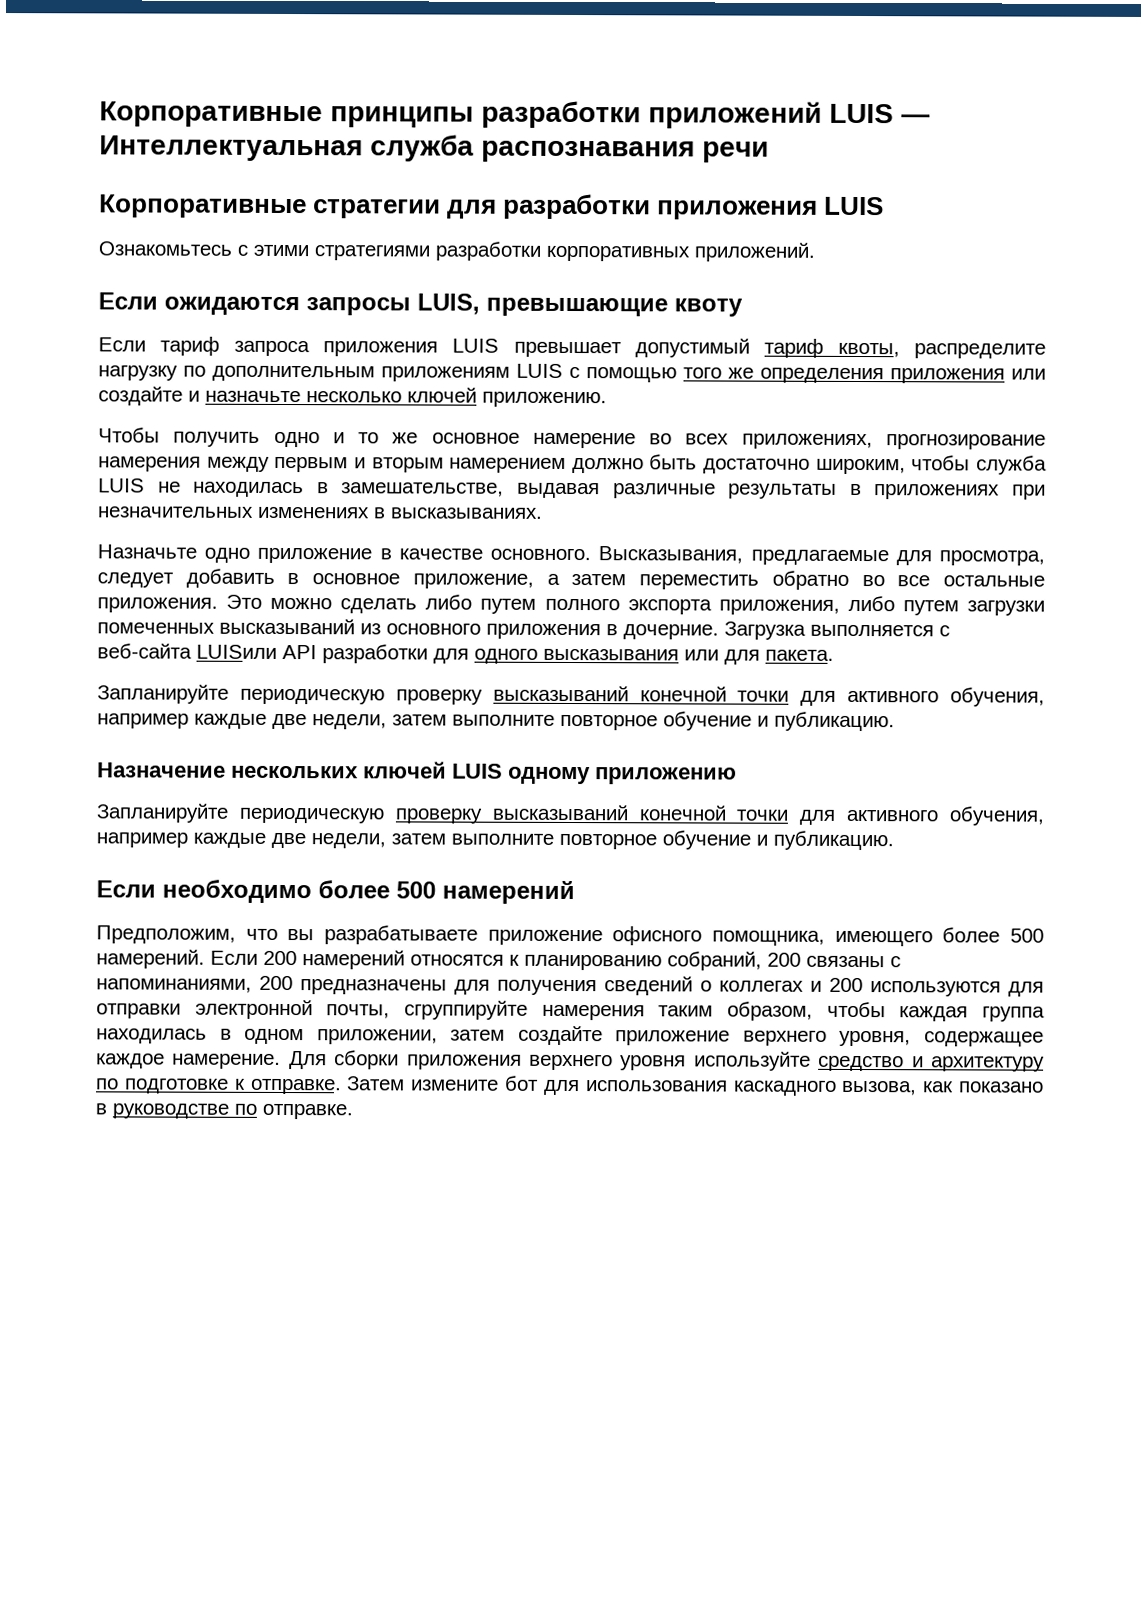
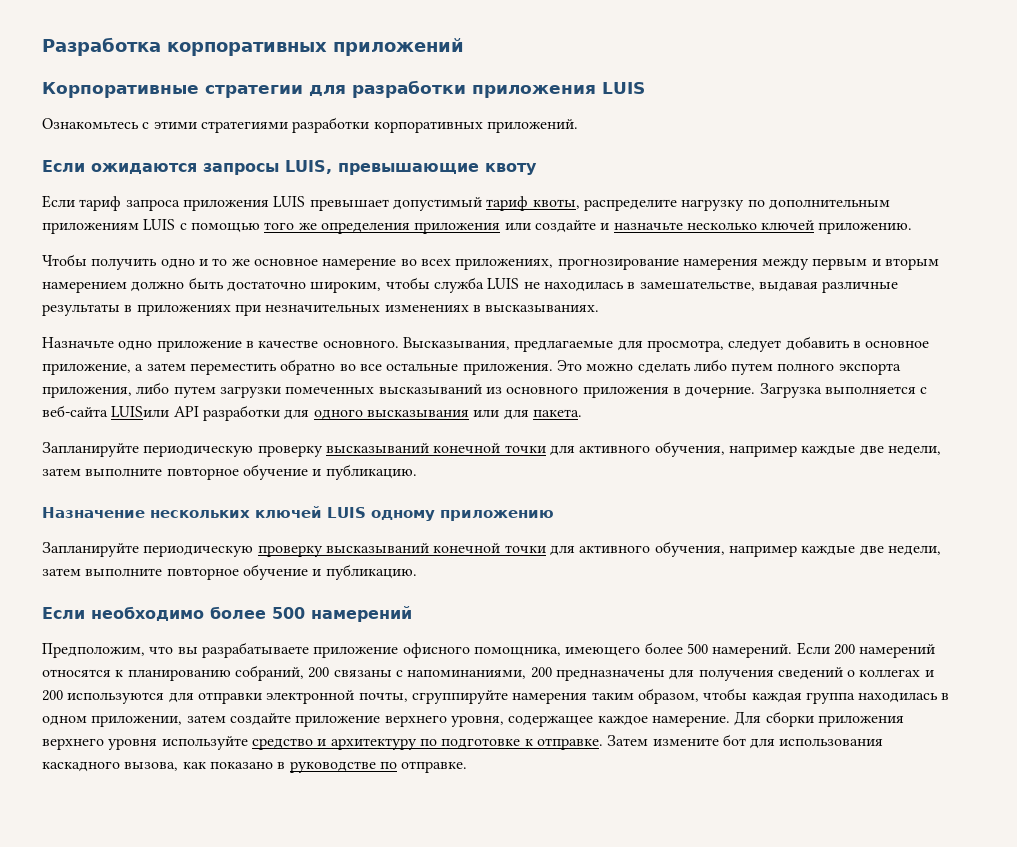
- Корпоративные принципы разработки приложений LUIS — Интеллектуальная служба распознавания речи
+ Разработка корпоративных приложений

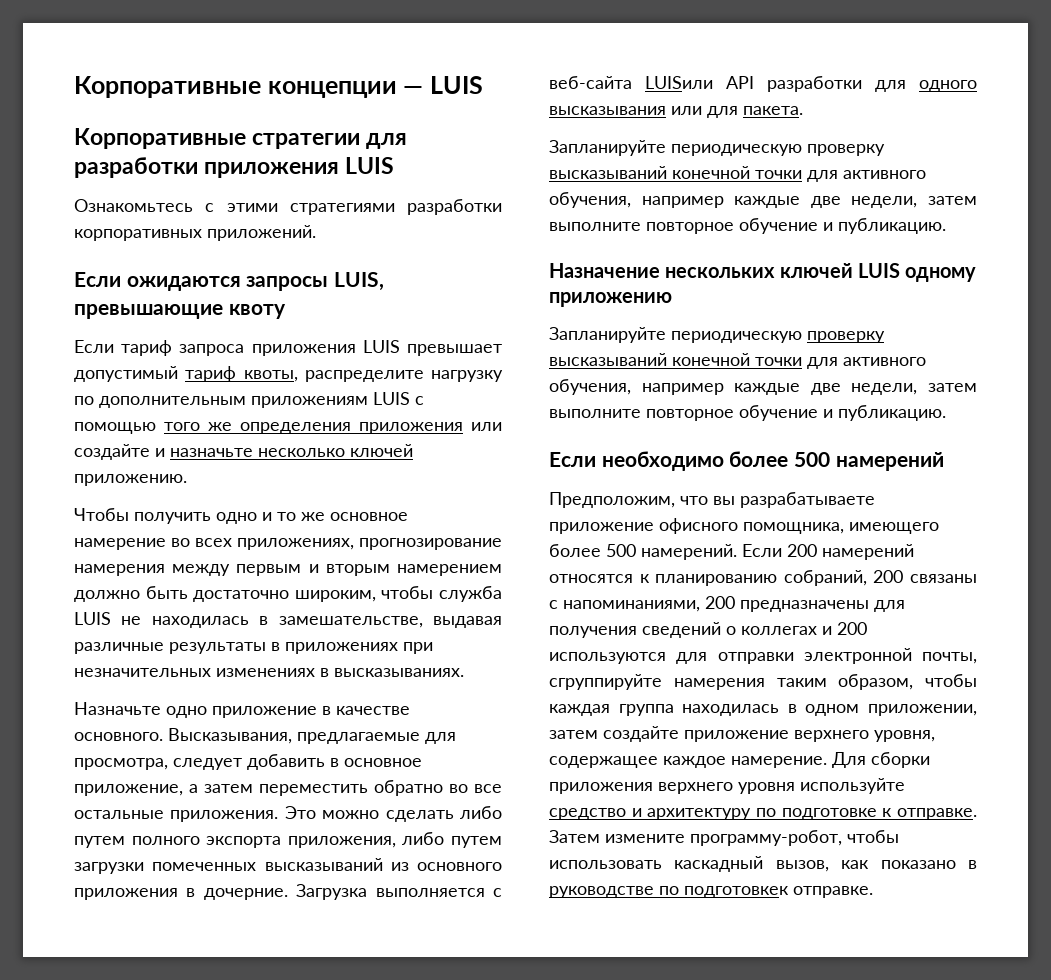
- Разработка корпоративных приложений
+ Корпоративные концепции — LUIS
- Затем измените бот для использования каскадного вызова, как показано в руководстве по отправке.
+ Затем измените программу-робот, чтобы использовать каскадный вызов, как показано в руководстве по подготовкек отправке.

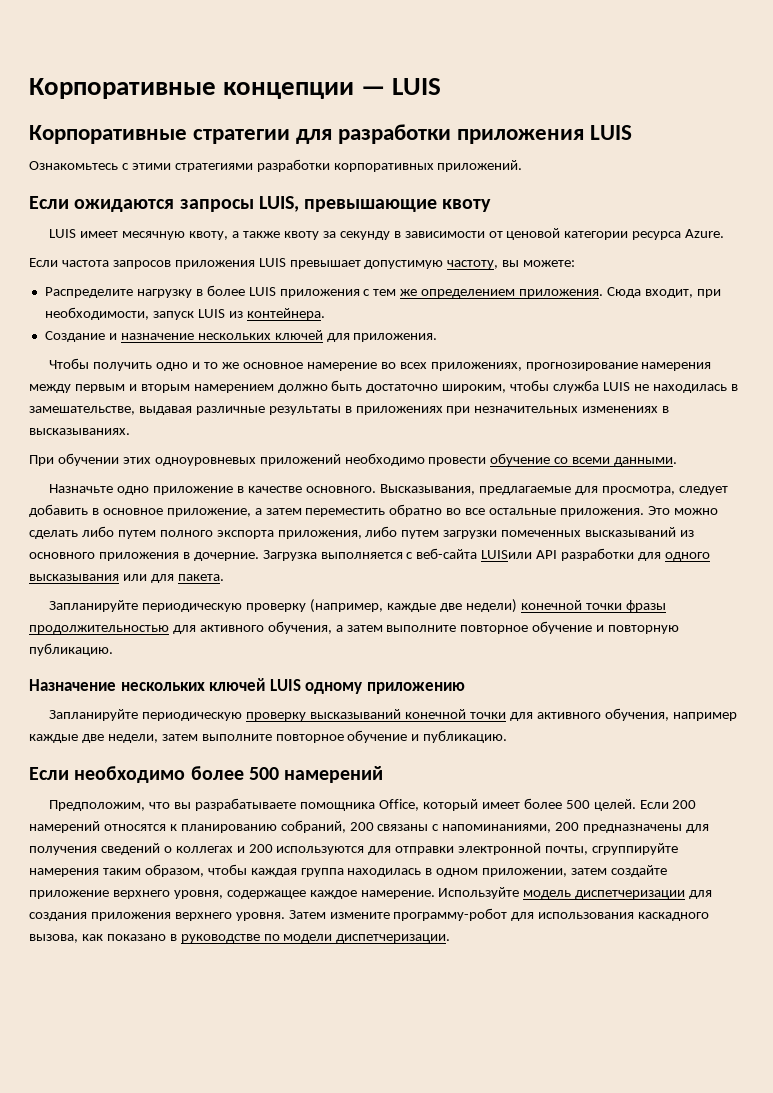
- Если тариф запроса приложения LUIS превышает допустимый тариф квоты, распределите нагрузку по дополнительным приложениям LUIS с помощью того же определения приложения или создайте и назначьте несколько ключей приложению.
+ LUIS имеет месячную квоту, а также квоту за секунду в зависимости от ценовой категории ресурса Azure.
+ Если частота запросов приложения LUIS превышает допустимую частоту, вы можете:
+ Распределите нагрузку в более LUIS приложения с тем же определением приложения. Сюда входит, при необходимости, запуск LUIS из контейнера.
+ Создание и назначение нескольких ключей для приложения.
+ При обучении этих одноуровневых приложений необходимо провести обучение со всеми данными.
  Загрузка выполняется с веб-сайта LUISили API разработки для одного высказывания или для пакета.
- Запланируйте периодическую проверку высказываний конечной точки для активного обучения, например каждые две недели, затем выполните повторное обучение и публикацию.
+ Запланируйте периодическую проверку (например, каждые две недели) конечной точки фразы продолжительностью для активного обучения, а затем выполните повторное обучение и повторную публикацию.
- Предположим, что вы разрабатываете приложение офисного помощника, имеющего более 500 намерений.
+ Предположим, что вы разрабатываете помощника Office, который имеет более 500 целей.
- Для сборки приложения верхнего уровня используйте средство и архитектуру по подготовке к отправке. Затем измените программу-робот, чтобы использовать каскадный вызов, как показано в руководстве по подготовкек отправке.
+ Используйте модель диспетчеризации для создания приложения верхнего уровня. Затем измените программу-робот для использования каскадного вызова, как показано в руководстве по модели диспетчеризации.

